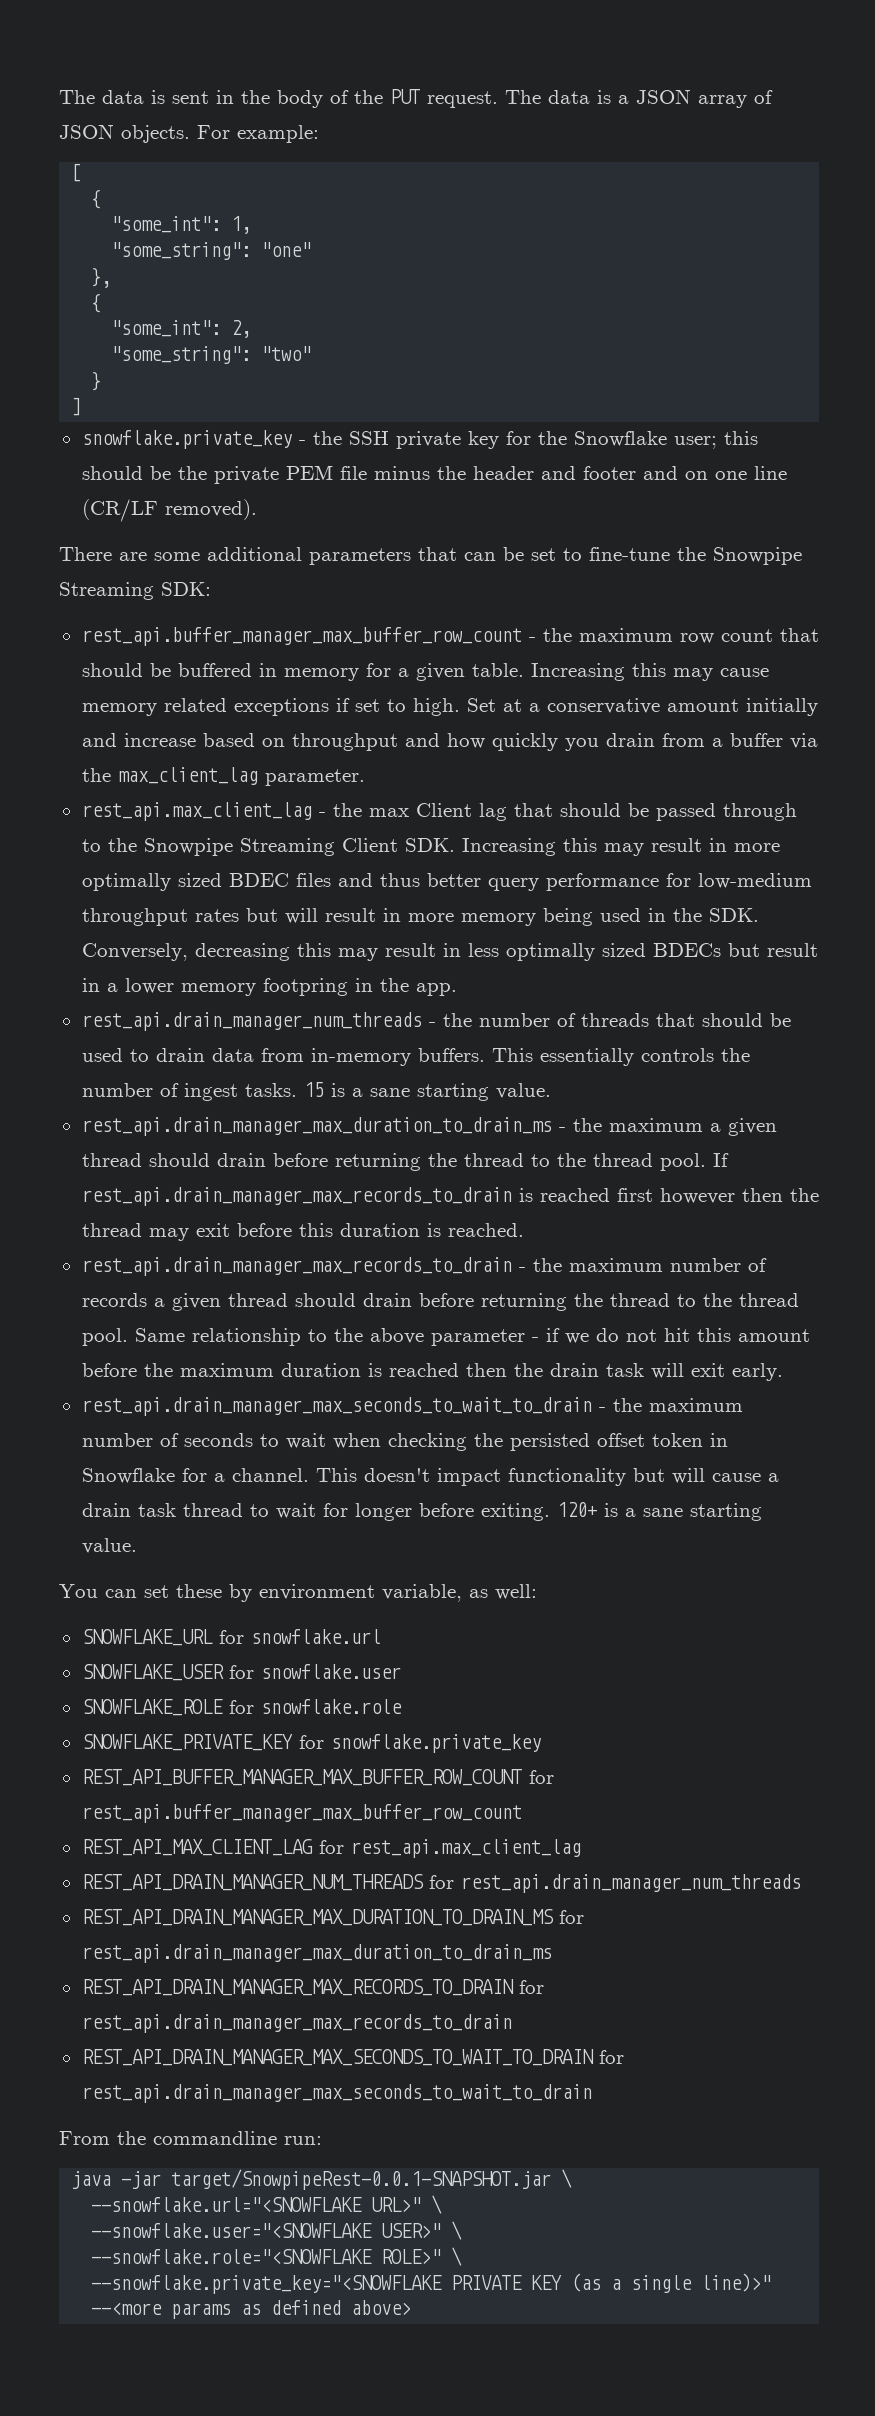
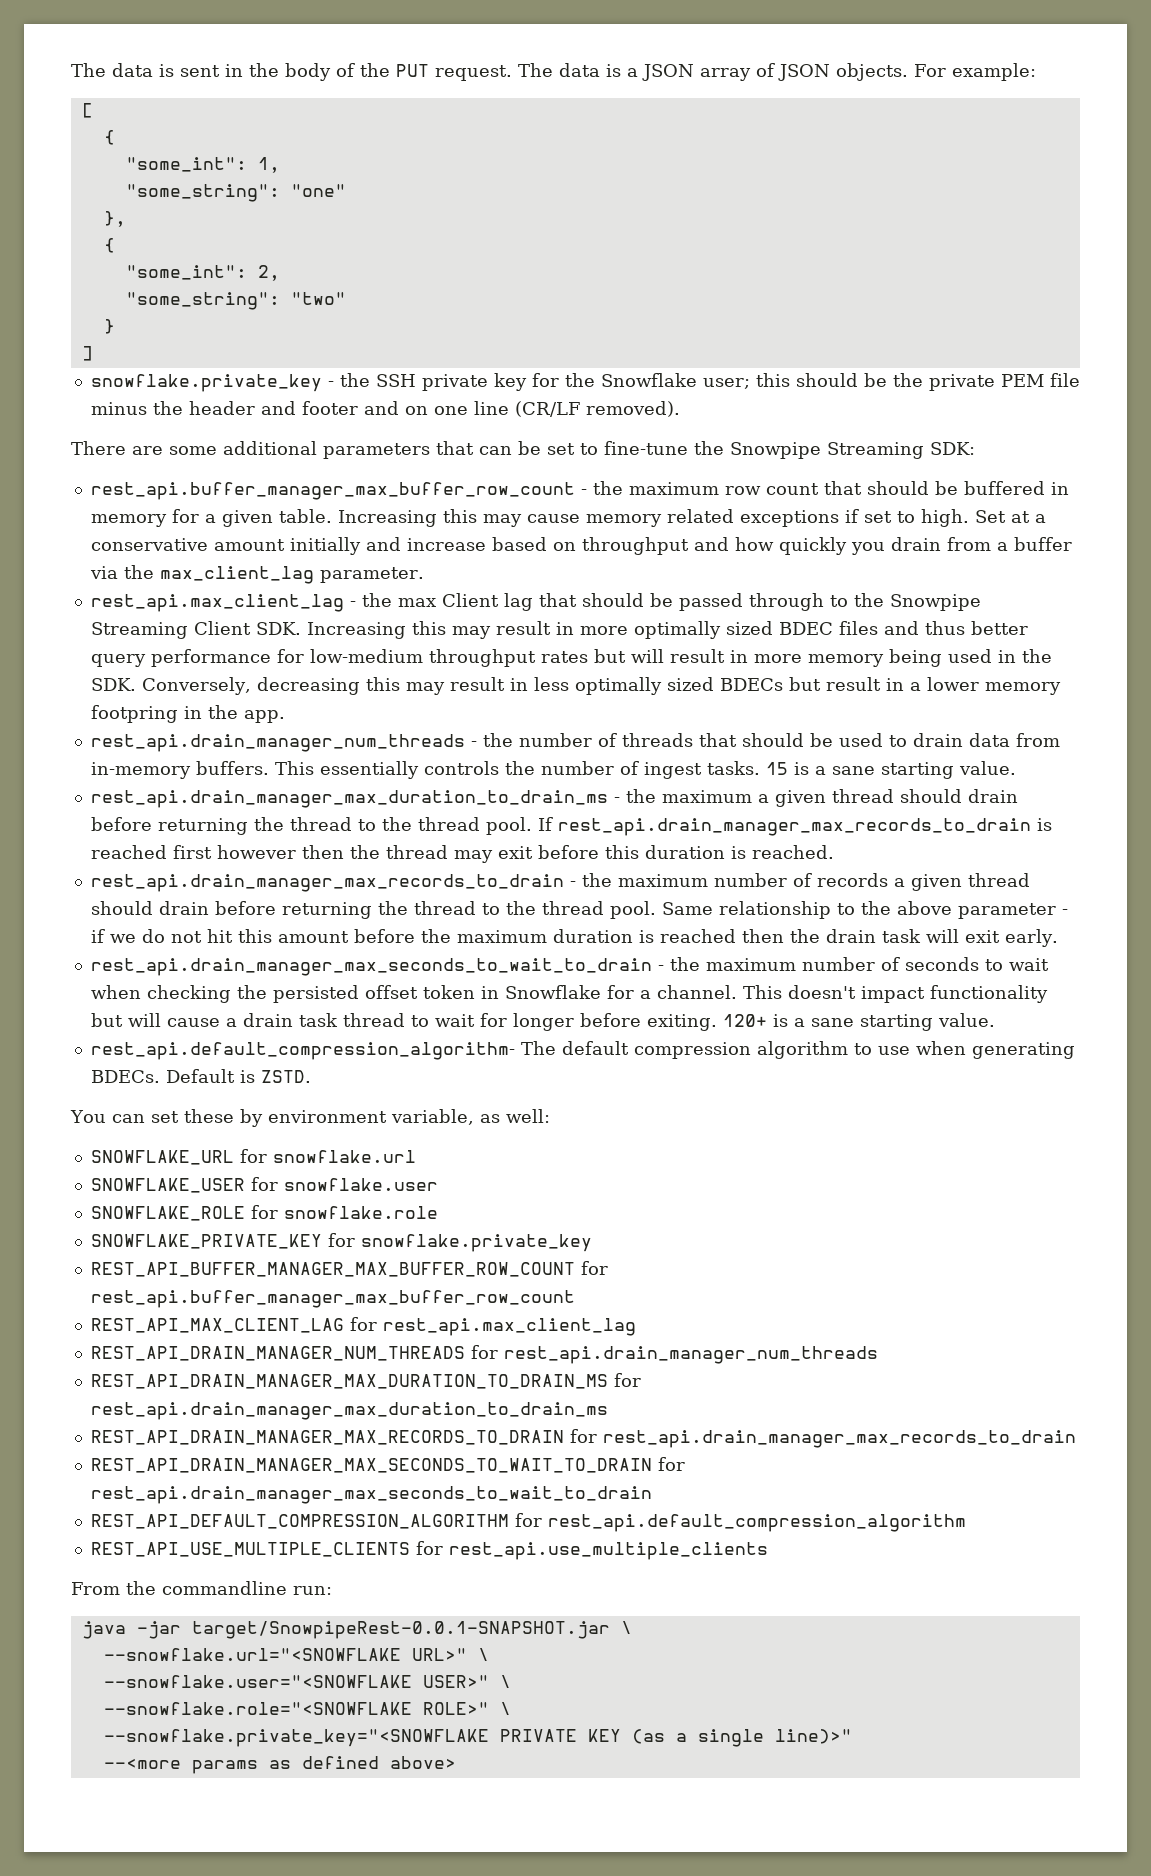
+ rest_api.default_compression_algorithm- The default compression algorithm to use when generating BDECs. Default is ZSTD.
+ REST_API_DEFAULT_COMPRESSION_ALGORITHM for rest_api.default_compression_algorithm
+ REST_API_USE_MULTIPLE_CLIENTS for rest_api.use_multiple_clients

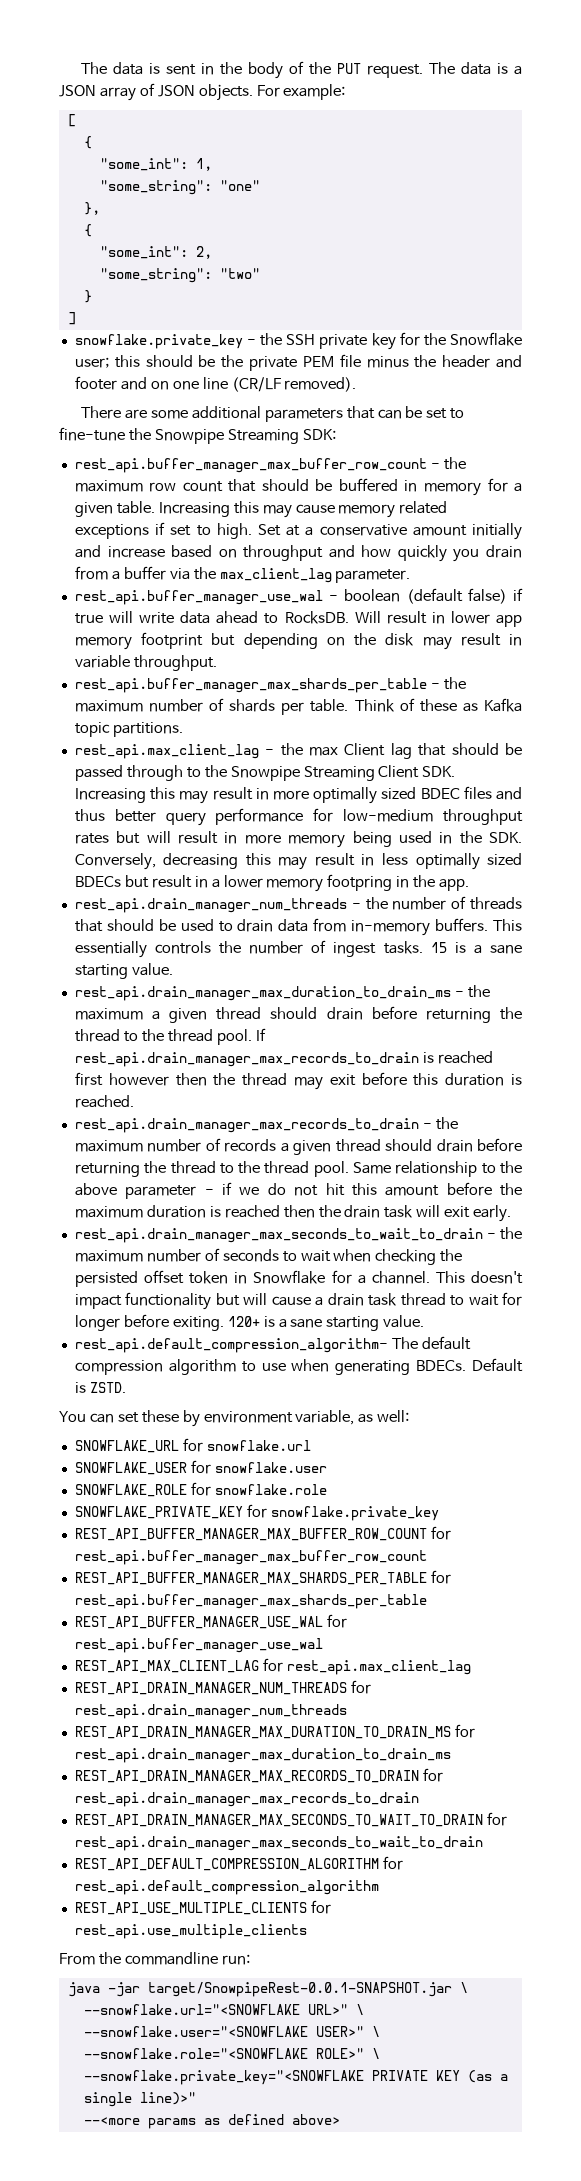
+ rest_api.buffer_manager_use_wal - boolean (default false) if true will write data ahead to RocksDB. Will result in lower app memory footprint but depending on the disk may result in variable throughput.
+ rest_api.buffer_manager_max_shards_per_table - the maximum number of shards per table. Think of these as Kafka topic partitions.
+ REST_API_BUFFER_MANAGER_MAX_SHARDS_PER_TABLE for rest_api.buffer_manager_max_shards_per_table
+ REST_API_BUFFER_MANAGER_USE_WAL for rest_api.buffer_manager_use_wal

